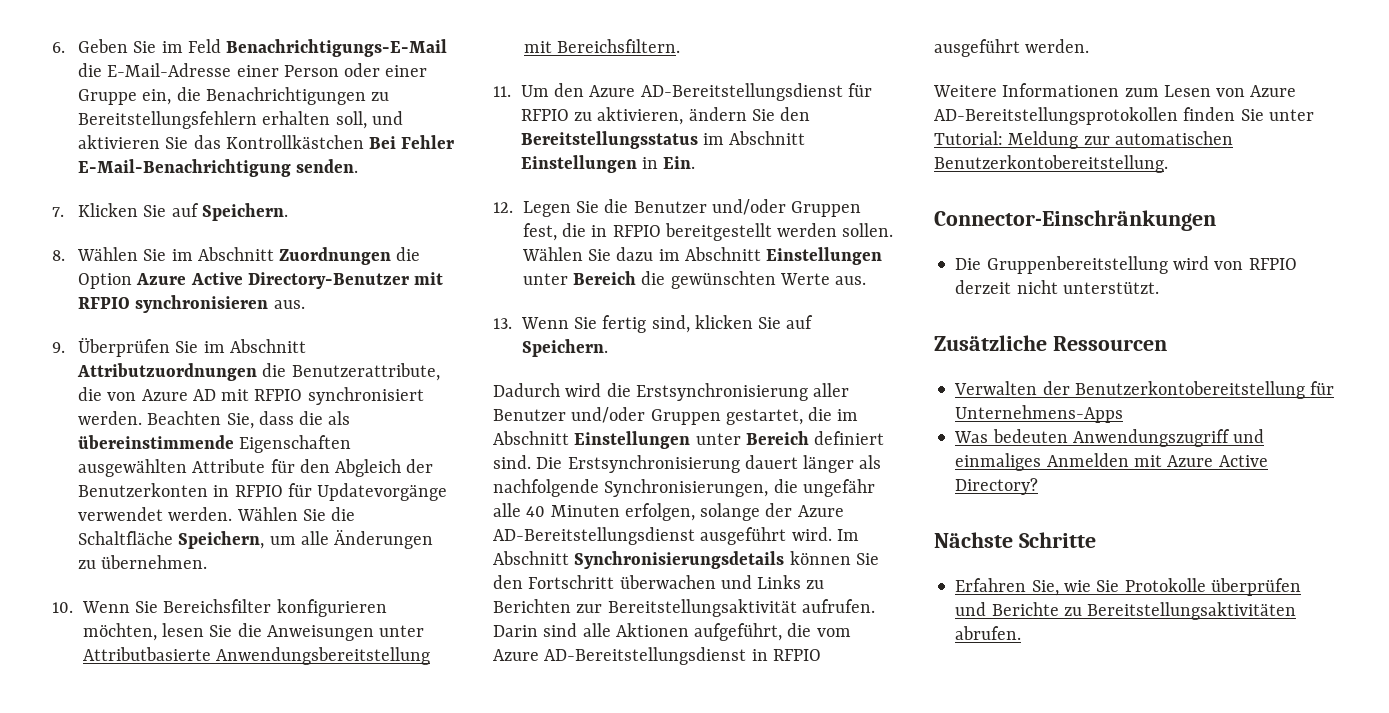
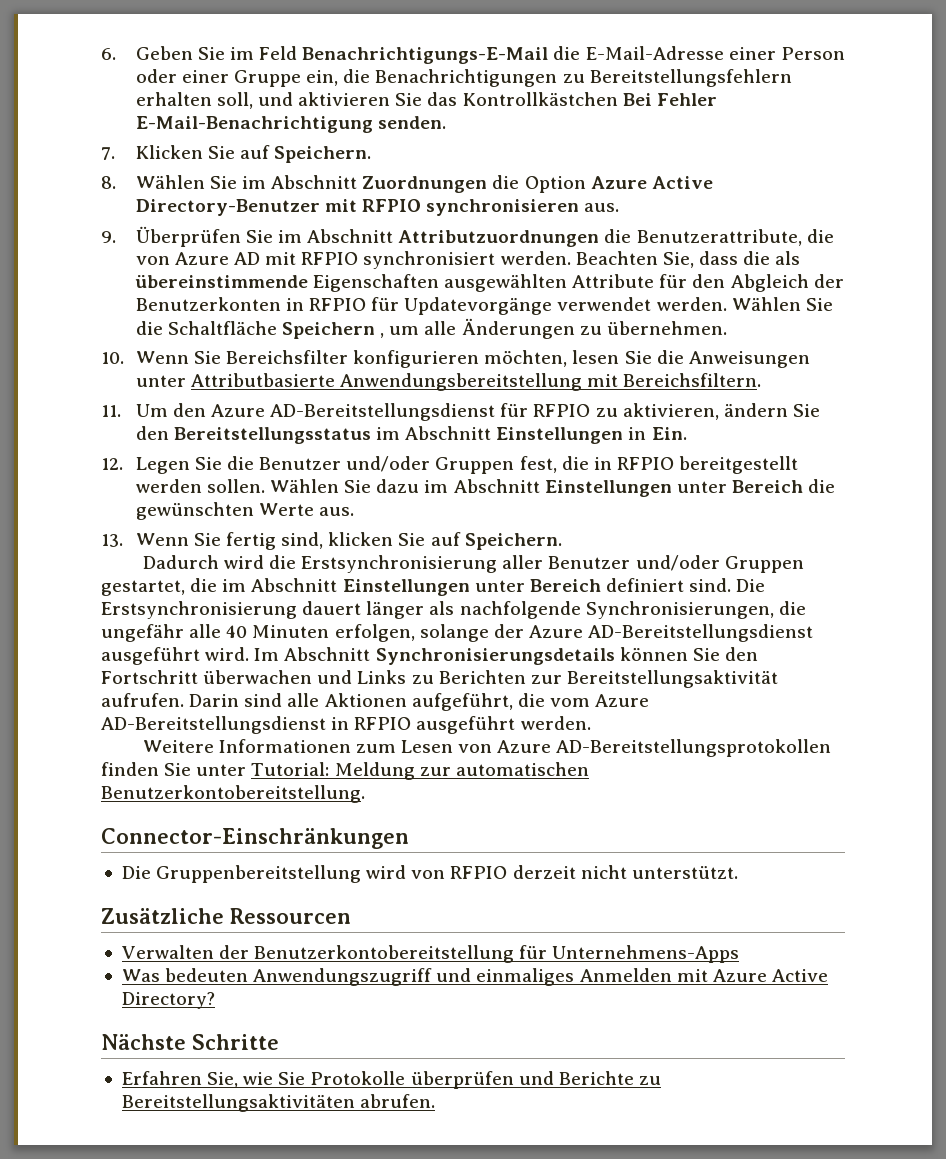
- Wählen Sie die Schaltfläche Speichern, um alle Änderungen zu übernehmen.
+ Wählen Sie die Schaltfläche Speichern , um alle Änderungen zu übernehmen.

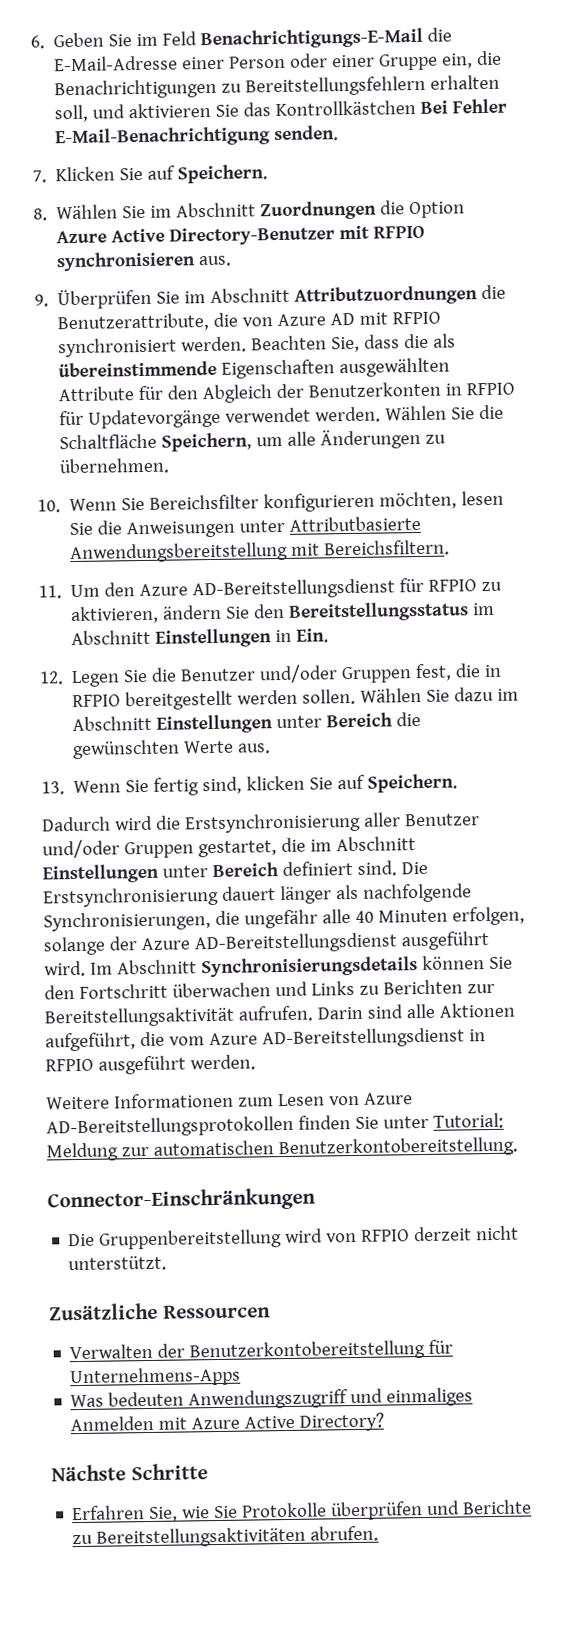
- Wählen Sie die Schaltfläche Speichern , um alle Änderungen zu übernehmen.
+ Wählen Sie die Schaltfläche Speichern, um alle Änderungen zu übernehmen.

